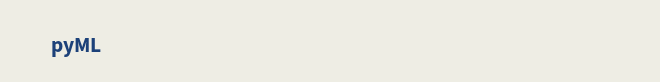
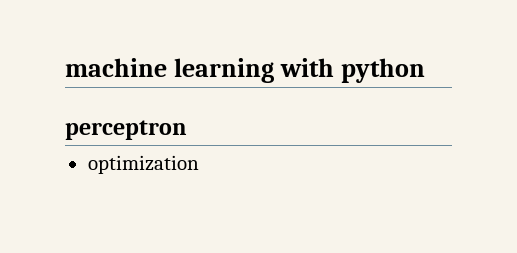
- pyML
+ machine learning with python
+ perceptron
+ optimization

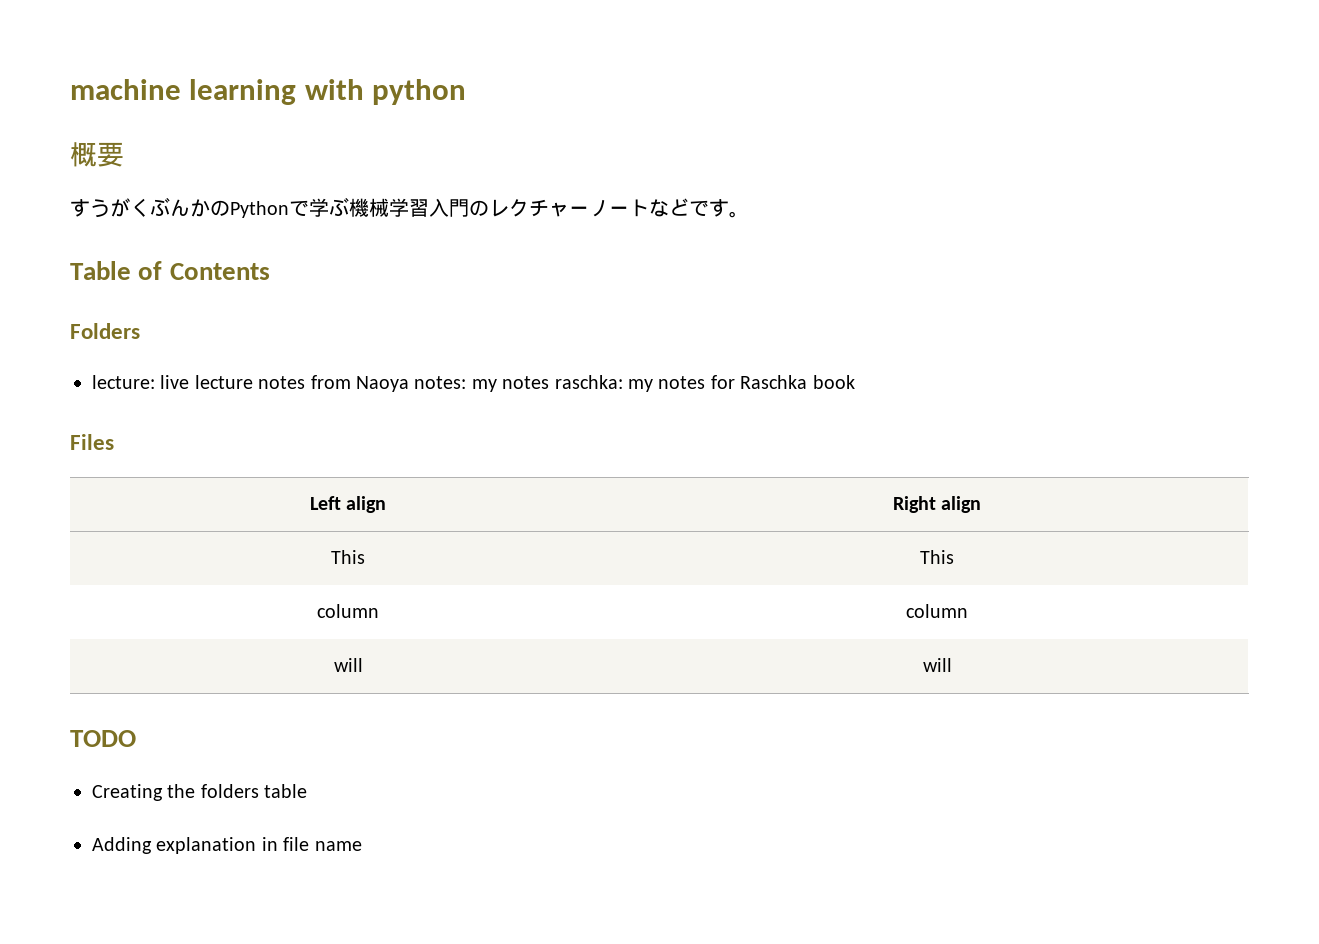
- perceptron
- optimization
+ 概要
+ すうがくぶんかのPythonで学ぶ機械学習入門のレクチャーノートなどです。
+ Table of Contents
+ Folders
+ lecture: live lecture notes from Naoya notes: my notes raschka: my notes for Raschka book
+ Files
+ Left align | Right align
+ This | This
+ column | column
+ will | will
+ TODO
+ Creating the folders table
+ Adding explanation in file name

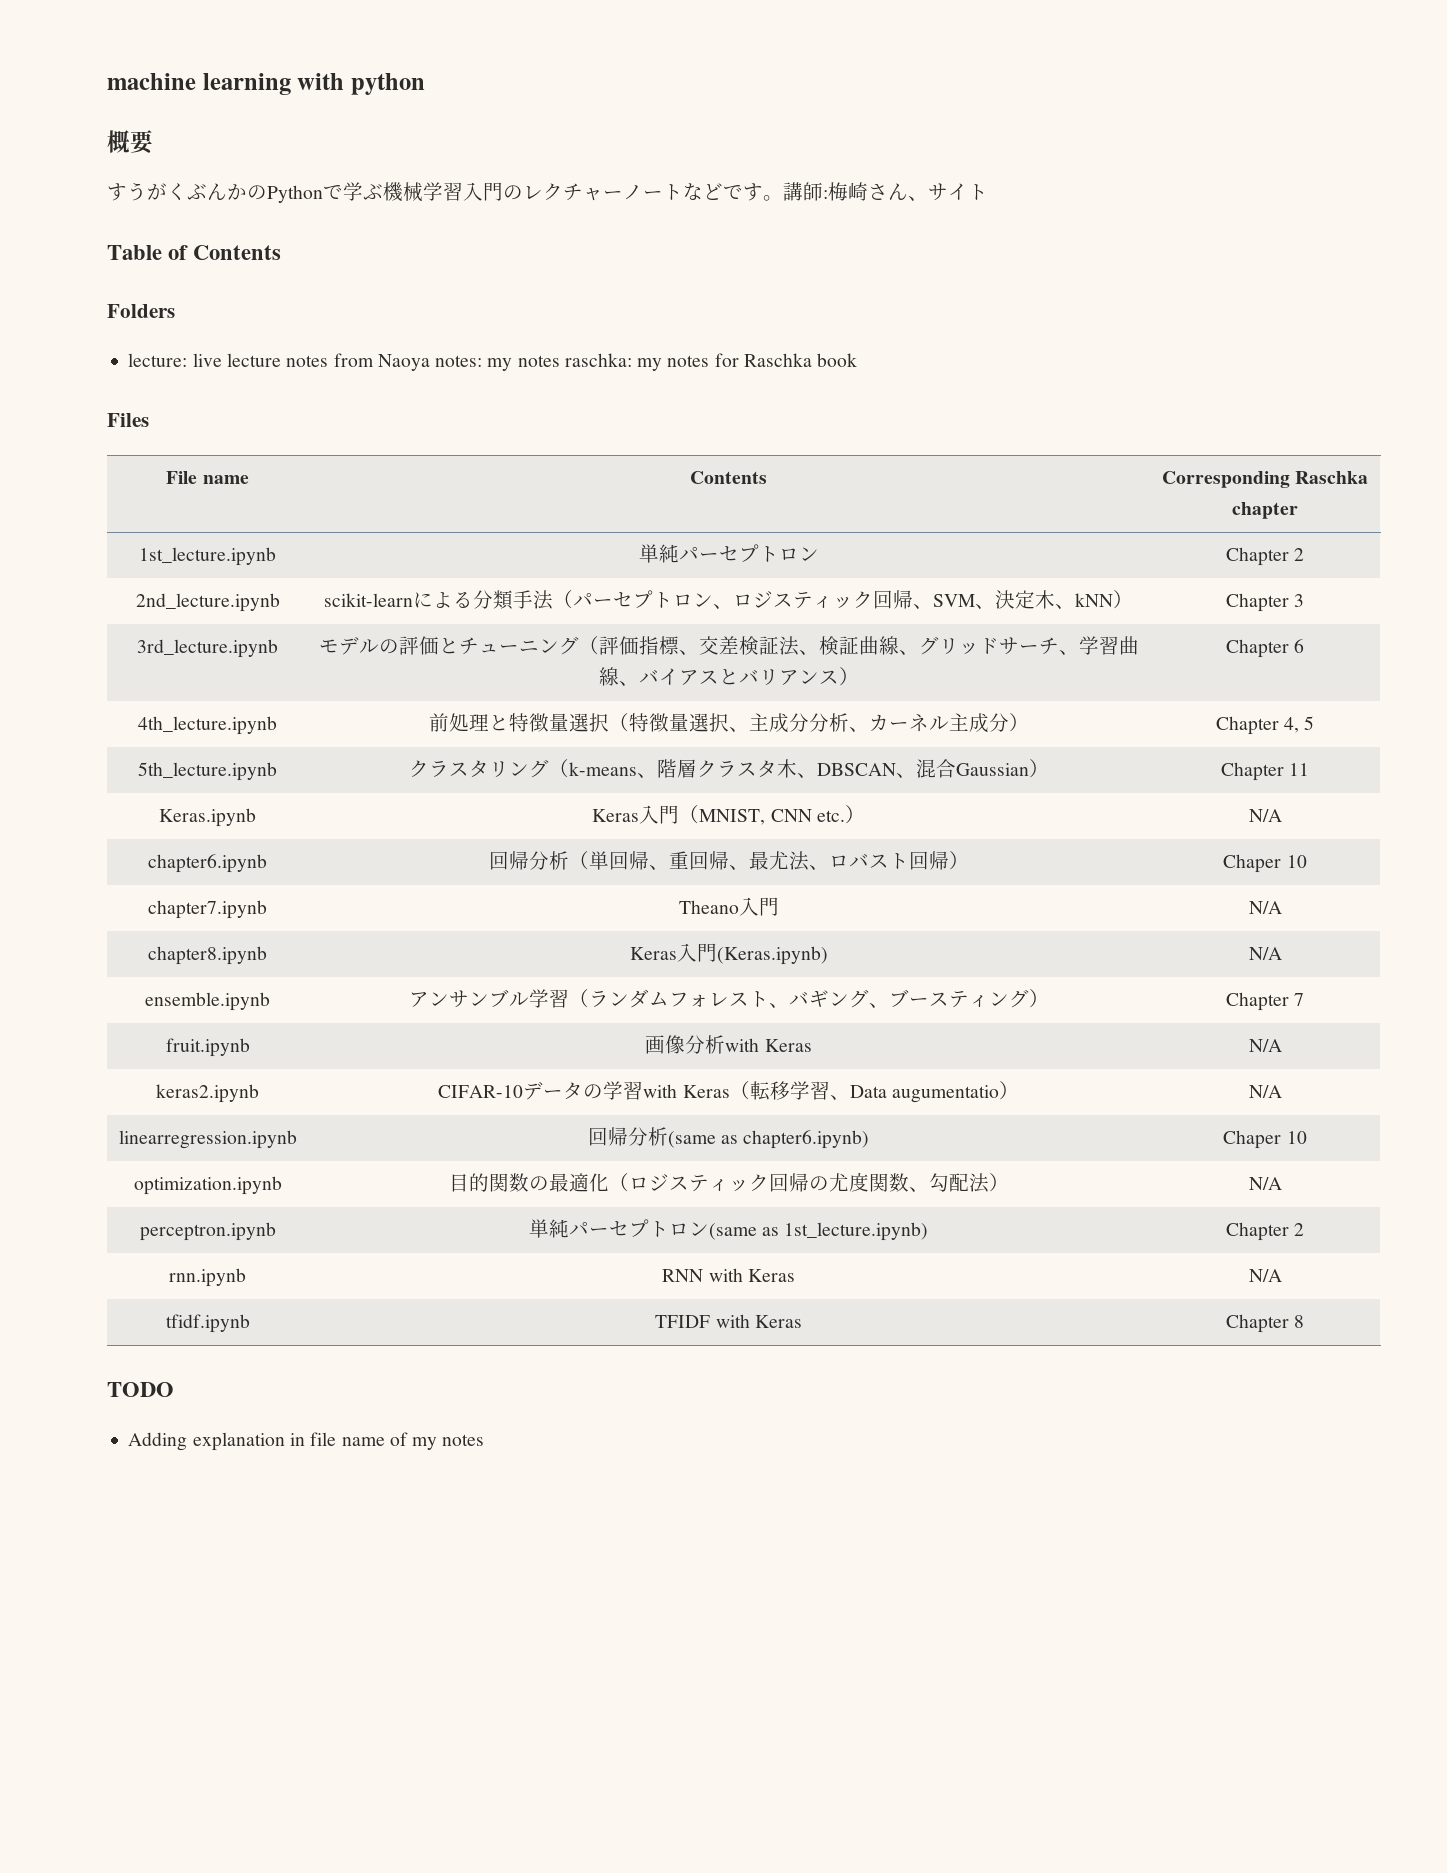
+ 講師:梅崎さん、サイト
- Left align | Right align
- This | This
- column | column
- will | will
+ File name | Contents | Corresponding Raschka chapter
+ 1st_lecture.ipynb | 単純パーセプトロン | Chapter 2
+ 2nd_lecture.ipynb | scikit-learnによる分類手法（パーセプトロン、ロジスティック回帰、SVM、決定木、kNN） | Chapter 3
+ 3rd_lecture.ipynb | モデルの評価とチューニング（評価指標、交差検証法、検証曲線、グリッドサーチ、学習曲線、バイアスとバリアンス） | Chapter 6
+ 4th_lecture.ipynb | 前処理と特徴量選択（特徴量選択、主成分分析、カーネル主成分） | Chapter 4, 5
+ 5th_lecture.ipynb | クラスタリング（k-means、階層クラスタ木、DBSCAN、混合Gaussian） | Chapter 11
+ Keras.ipynb | Keras入門（MNIST, CNN etc.） | N/A
+ chapter6.ipynb | 回帰分析（単回帰、重回帰、最尤法、ロバスト回帰） | Chaper 10
+ chapter7.ipynb | Theano入門 | N/A
+ chapter8.ipynb | Keras入門(Keras.ipynb) | N/A
+ ensemble.ipynb | アンサンブル学習（ランダムフォレスト、バギング、ブースティング） | Chapter 7
+ fruit.ipynb | 画像分析with Keras | N/A
+ keras2.ipynb | CIFAR-10データの学習with Keras（転移学習、Data augumentatio） | N/A
+ linearregression.ipynb | 回帰分析(same as chapter6.ipynb) | Chaper 10
+ optimization.ipynb | 目的関数の最適化（ロジスティック回帰の尤度関数、勾配法） | N/A
+ perceptron.ipynb | 単純パーセプトロン(same as 1st_lecture.ipynb) | Chapter 2
+ rnn.ipynb | RNN with Keras | N/A
+ tfidf.ipynb | TFIDF with Keras | Chapter 8
  TODO
- Creating the folders table
- Adding explanation in file name
+ Adding explanation in file name of my notes

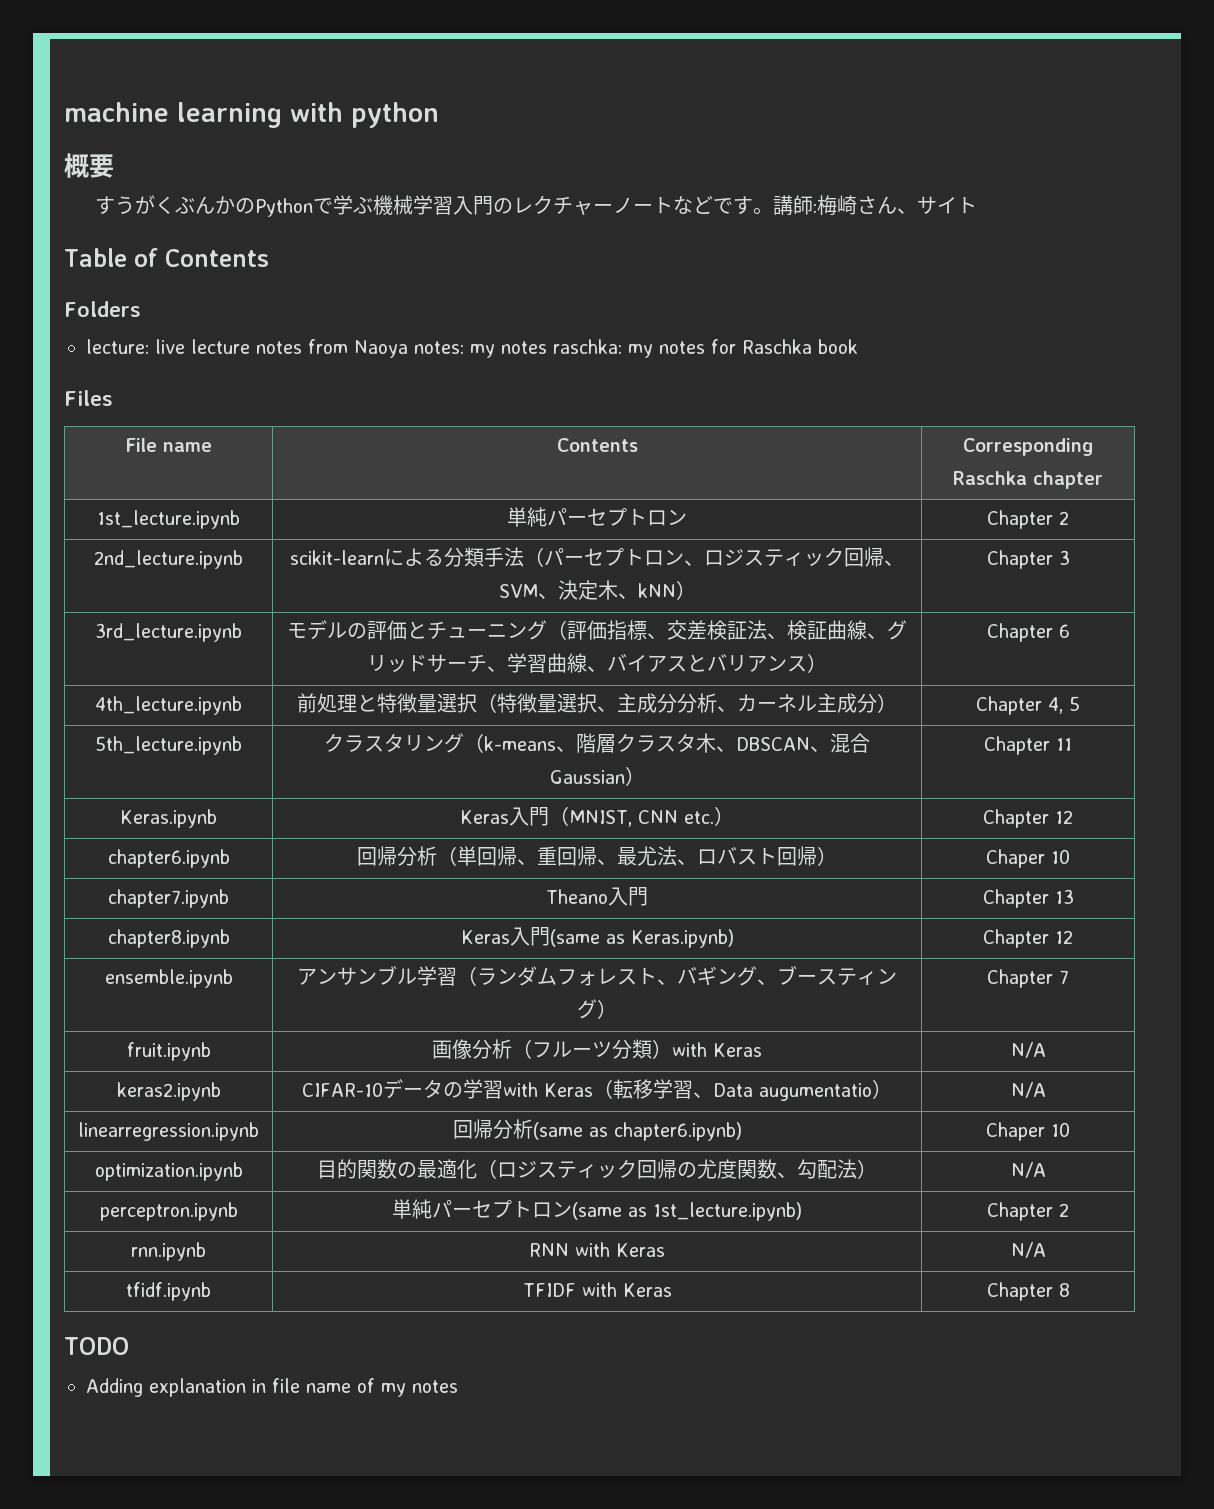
- Keras.ipynb | Keras入門（MNIST, CNN etc.） | N/A
+ Keras.ipynb | Keras入門（MNIST, CNN etc.） | Chapter 12
- chapter7.ipynb | Theano入門 | N/A
+ chapter7.ipynb | Theano入門 | Chapter 13
- chapter8.ipynb | Keras入門(Keras.ipynb) | N/A
+ chapter8.ipynb | Keras入門(same as Keras.ipynb) | Chapter 12
- fruit.ipynb | 画像分析with Keras | N/A
+ fruit.ipynb | 画像分析（フルーツ分類）with Keras | N/A

